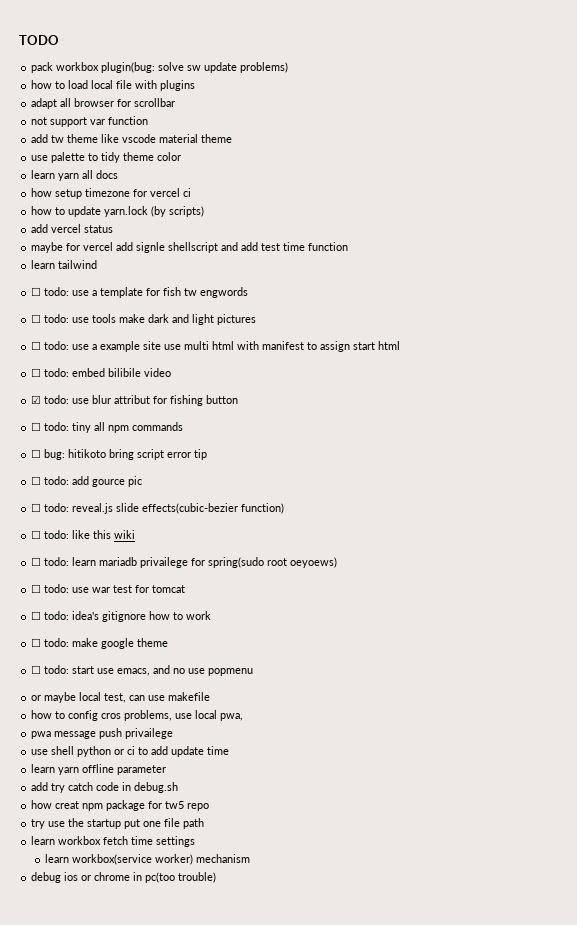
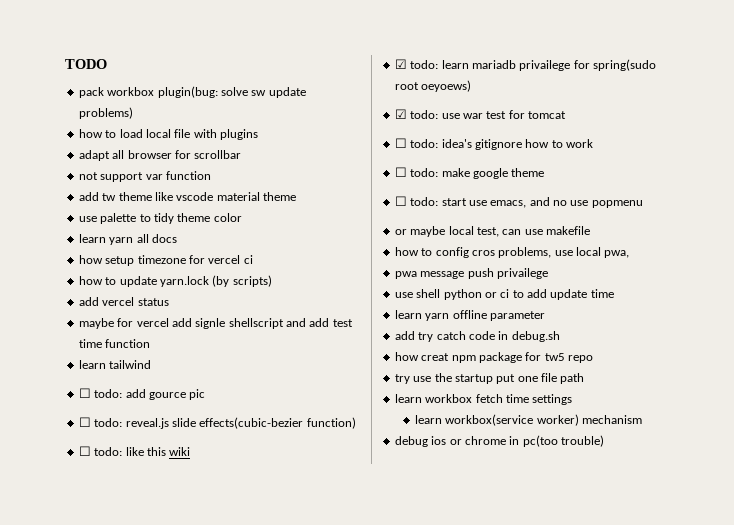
- ☐ todo: use a template for fish tw engwords
- ☐ todo: use tools make dark and light pictures
- ☐ todo: use a example site use multi html with manifest to assign start html
- ☐ todo: embed bilibile video
- ☑ todo: use blur attribut for fishing button
- ☐ todo: tiny all npm commands
- ☐ bug: hitikoto bring script error tip
- ☐ todo: learn mariadb privailege for spring(sudo root oeyoews)
+ ☑ todo: learn mariadb privailege for spring(sudo root oeyoews)
- ☐ todo: use war test for tomcat
+ ☑ todo: use war test for tomcat

